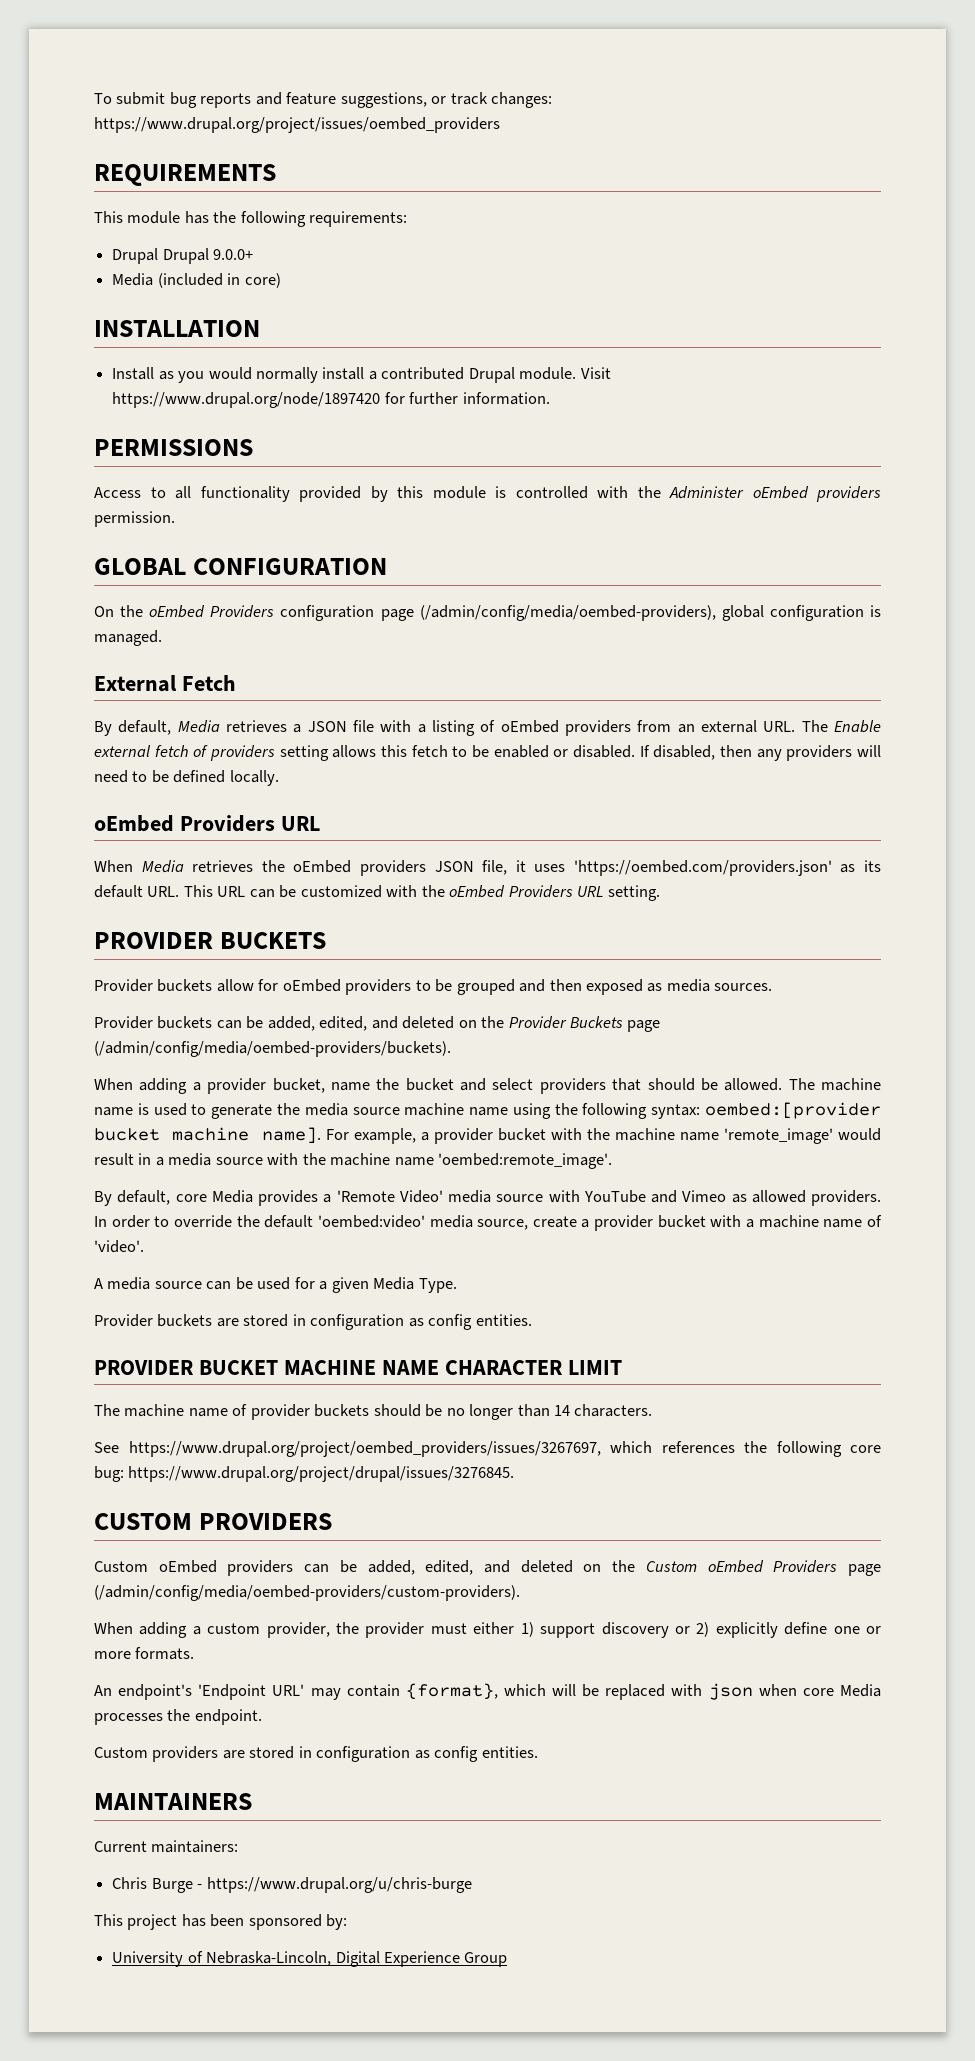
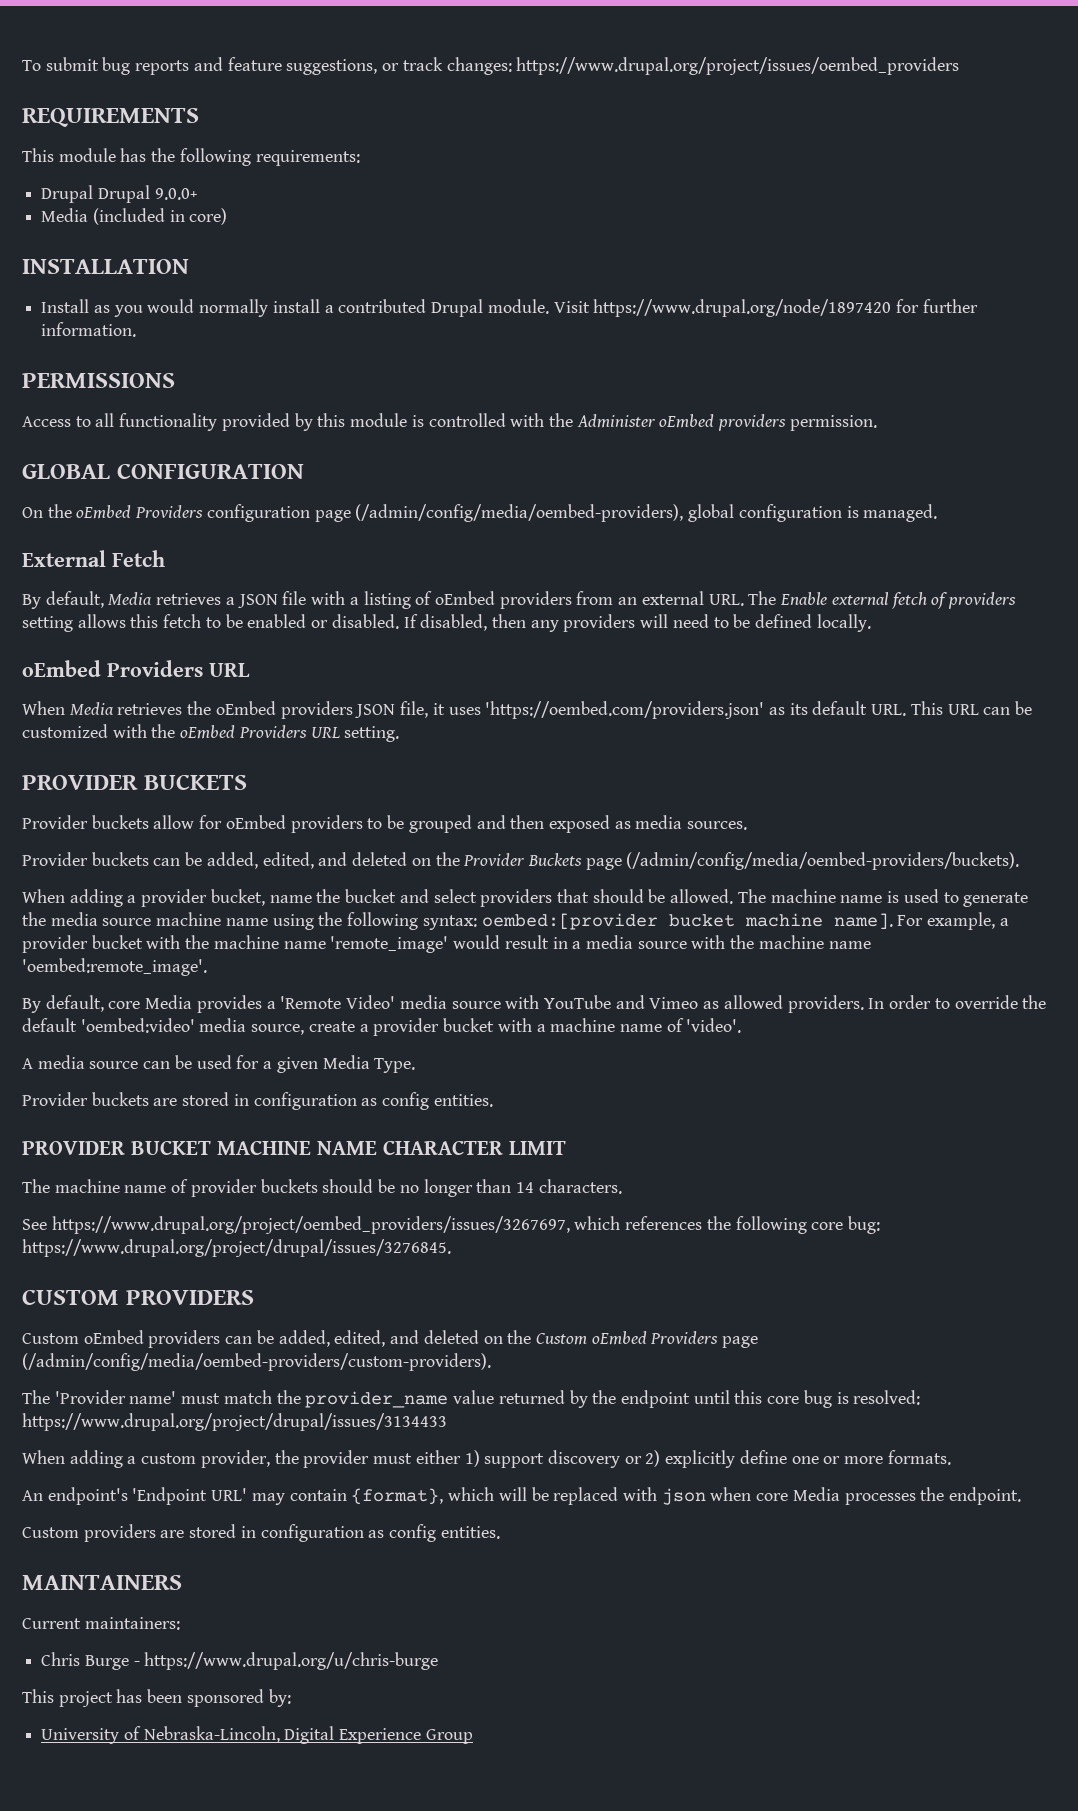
+ The 'Provider name' must match the provider_name value returned by the endpoint until this core bug is resolved: https://www.drupal.org/project/drupal/issues/3134433

